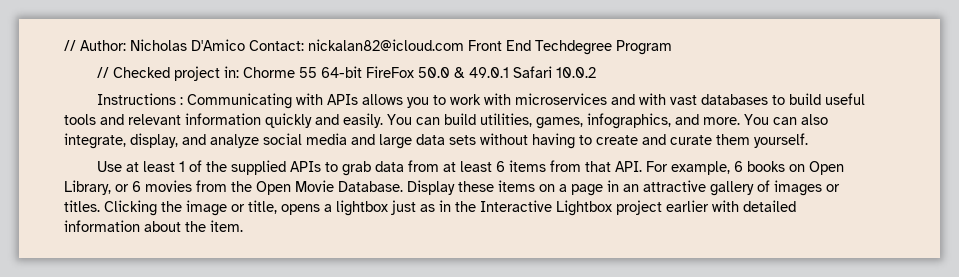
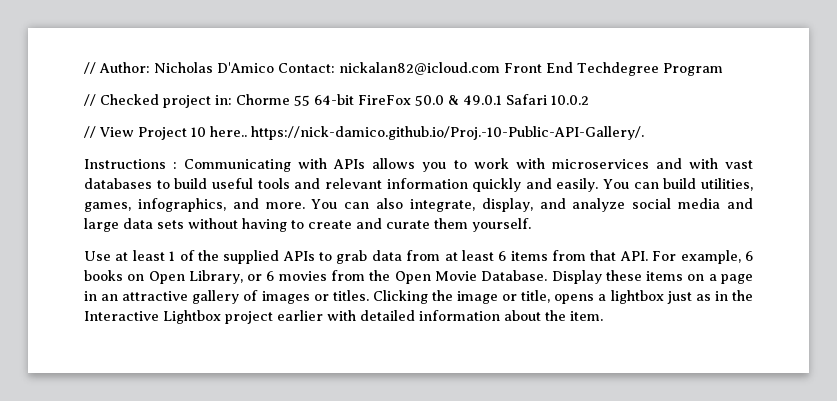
+ // View Project 10 here.. https://nick-damico.github.io/Proj.-10-Public-API-Gallery/.

